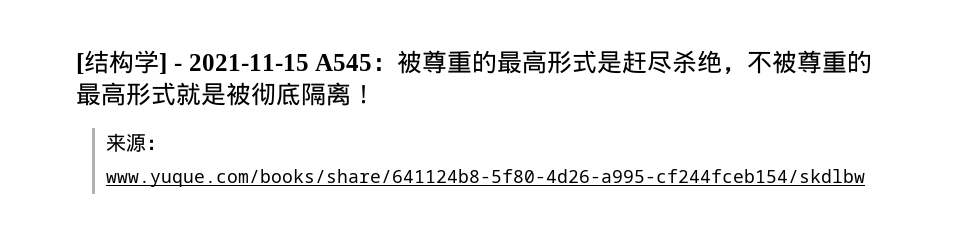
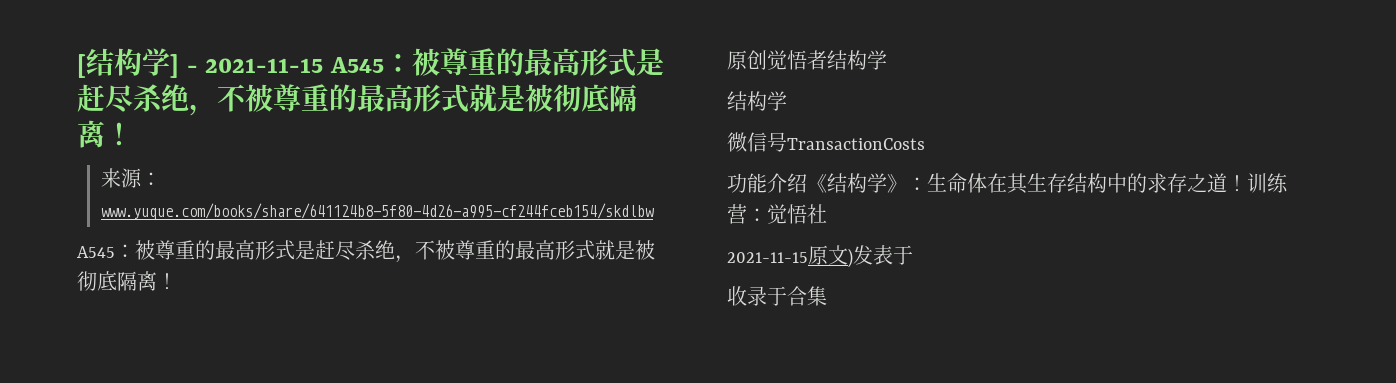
  来源：www.yuque.com/books/share/641124b8-5f80-4d26-a995-cf244fceb154/skdlbw
+ A545：被尊重的最高形式是赶尽杀绝，不被尊重的最高形式就是被彻底隔离！
+ 原创觉悟者结构学
+ 结构学
+ 微信号TransactionCosts
+ 功能介绍《结构学》：生命体在其生存结构中的求存之道！训练营：觉悟社
+ 2021-11-15原文)发表于
+ 收录于合集

